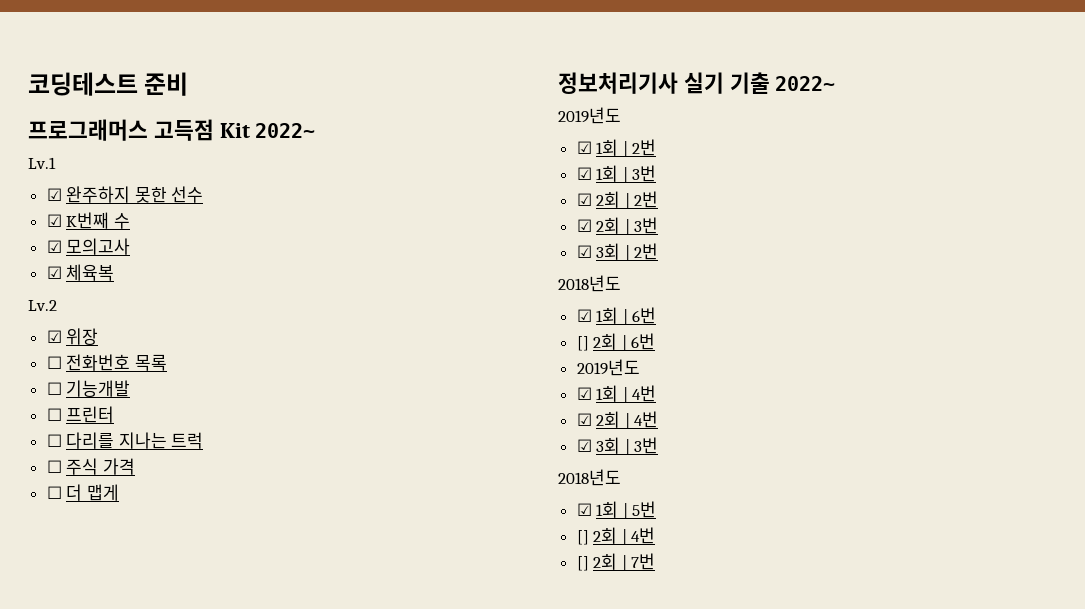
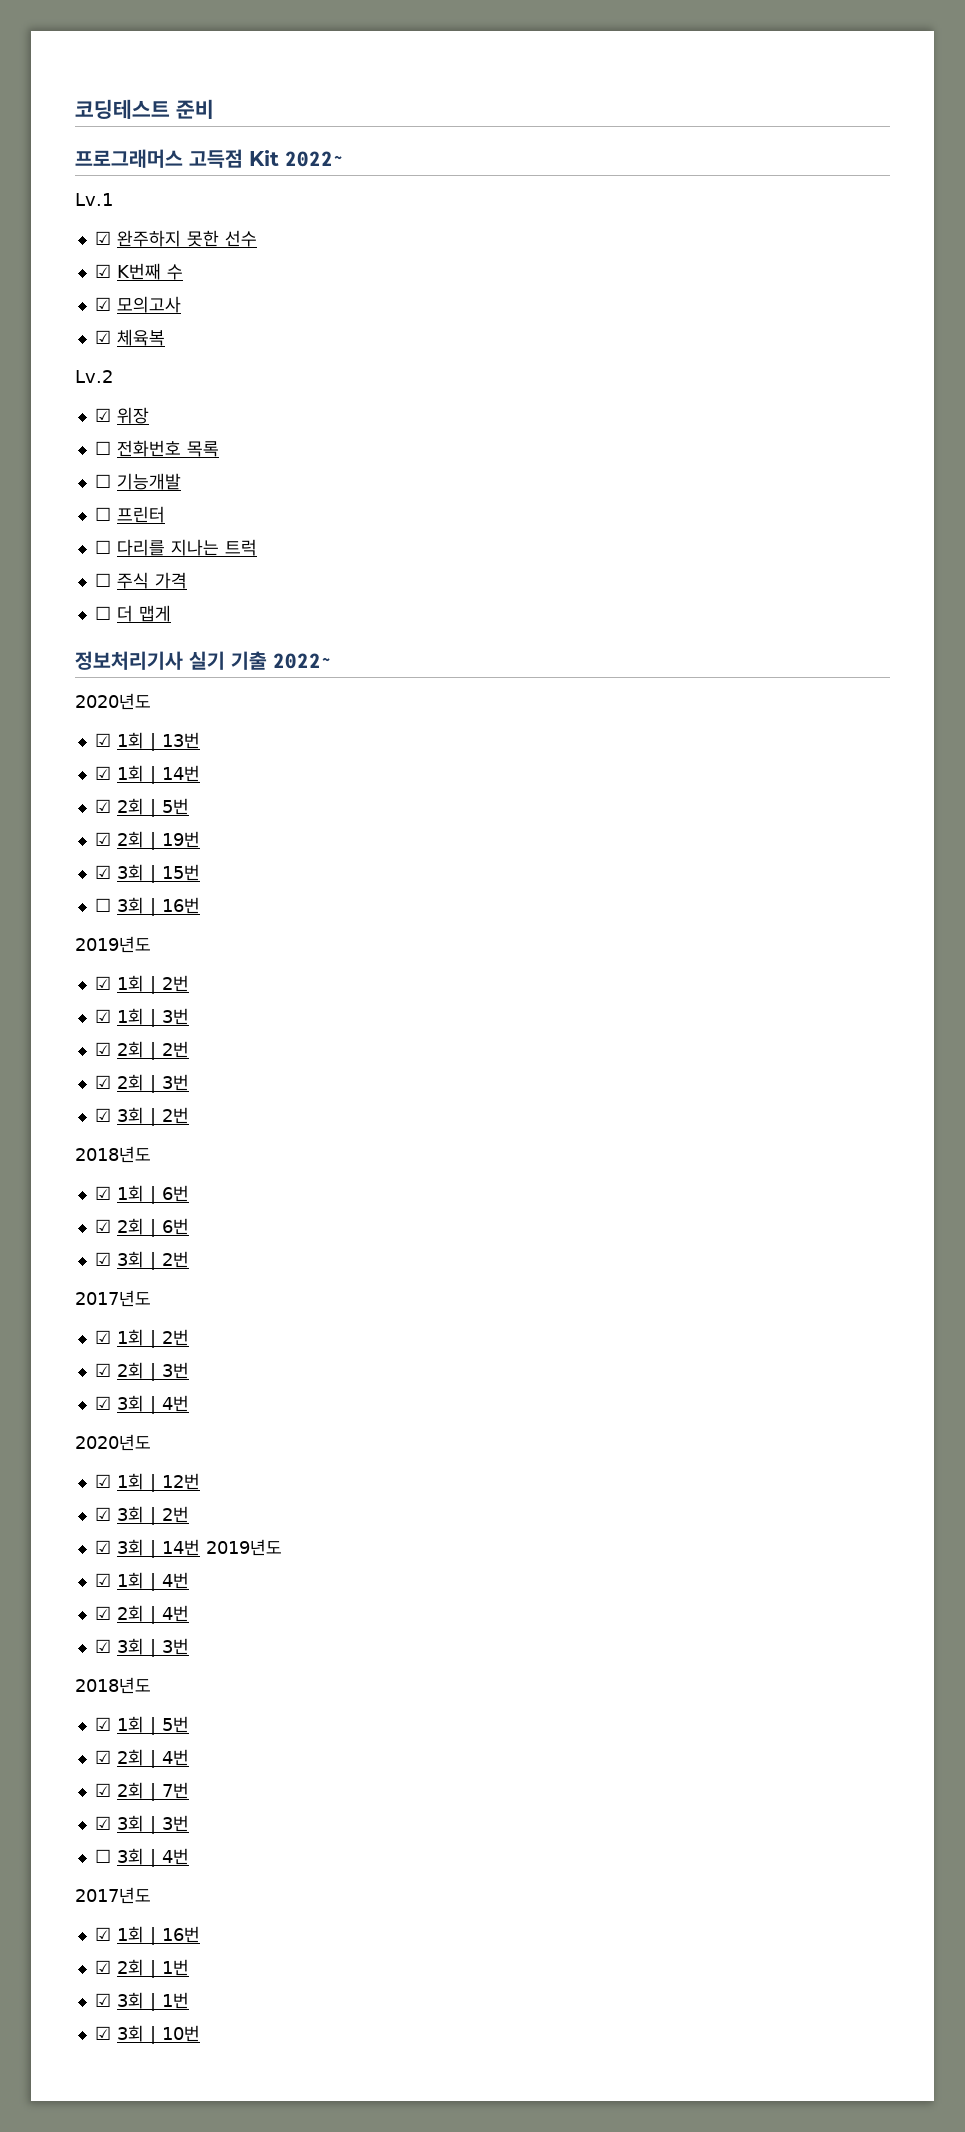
  정보처리기사 실기 기출 2022~
+ 2020년도
+ ☑ 1회 | 13번
+ ☑ 1회 | 14번
+ ☑ 2회 | 5번
+ ☑ 2회 | 19번
+ ☑ 3회 | 15번
+ ☐ 3회 | 16번
- [] 2회 | 6번
- 2019년도
+ ☑ 2회 | 6번
+ ☑ 3회 | 2번
+ 2017년도
+ ☑ 1회 | 2번
+ ☑ 2회 | 3번
+ ☑ 3회 | 4번
+ 2020년도
+ ☑ 1회 | 12번
+ ☑ 3회 | 2번
+ ☑ 3회 | 14번 2019년도
  ☑ 1회 | 5번
- [] 2회 | 4번
- [] 2회 | 7번
+ ☑ 2회 | 4번
+ ☑ 2회 | 7번
+ ☑ 3회 | 3번
+ ☐ 3회 | 4번
+ 2017년도
+ ☑ 1회 | 16번
+ ☑ 2회 | 1번
+ ☑ 3회 | 1번
+ ☑ 3회 | 10번

